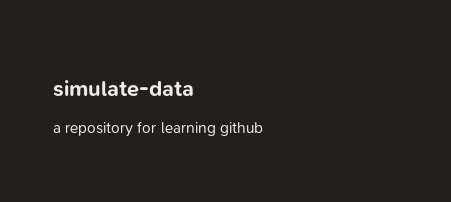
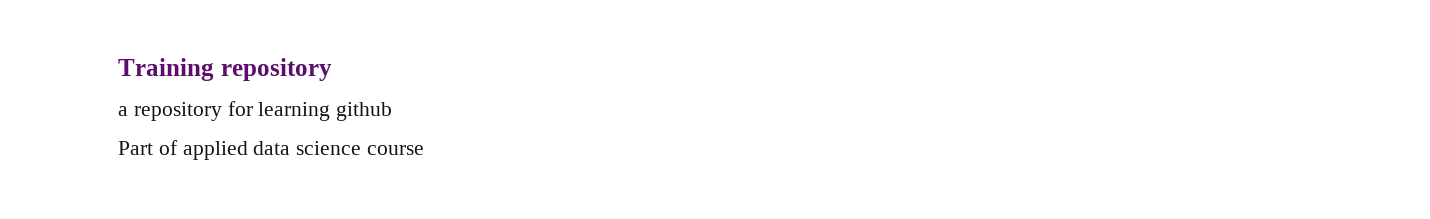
- simulate-data
+ Training repository
+ Part of applied data science course

